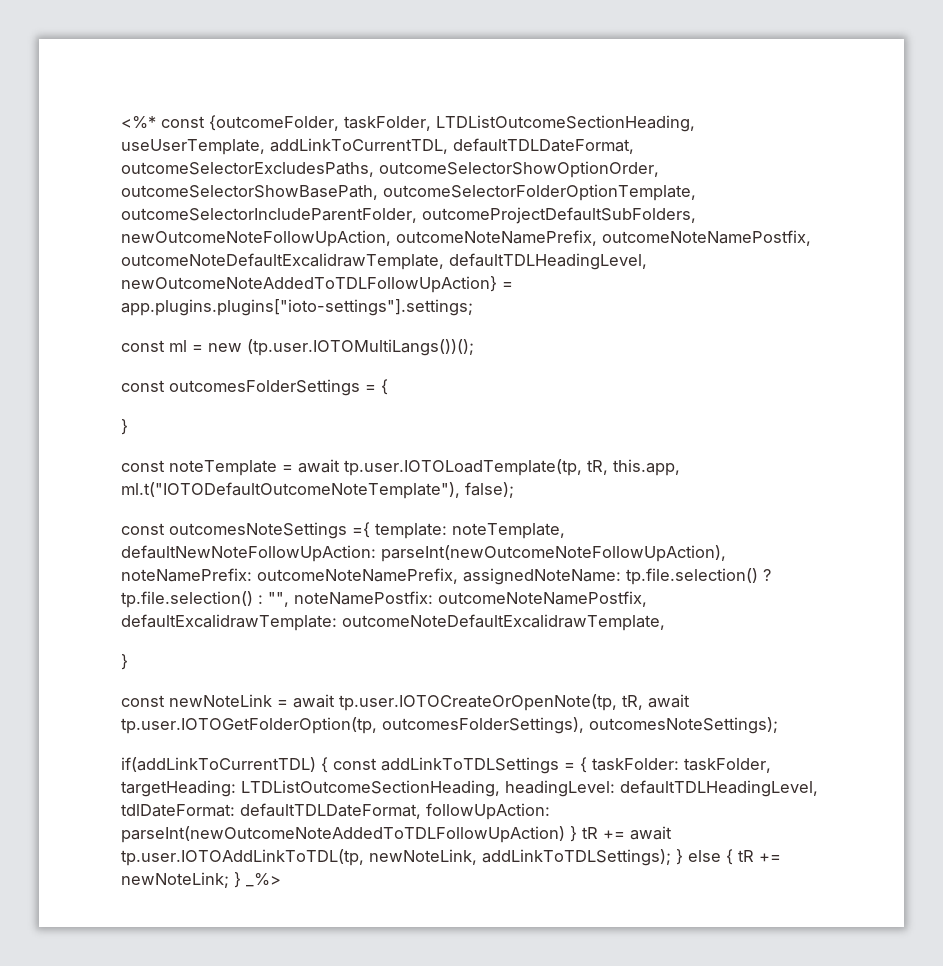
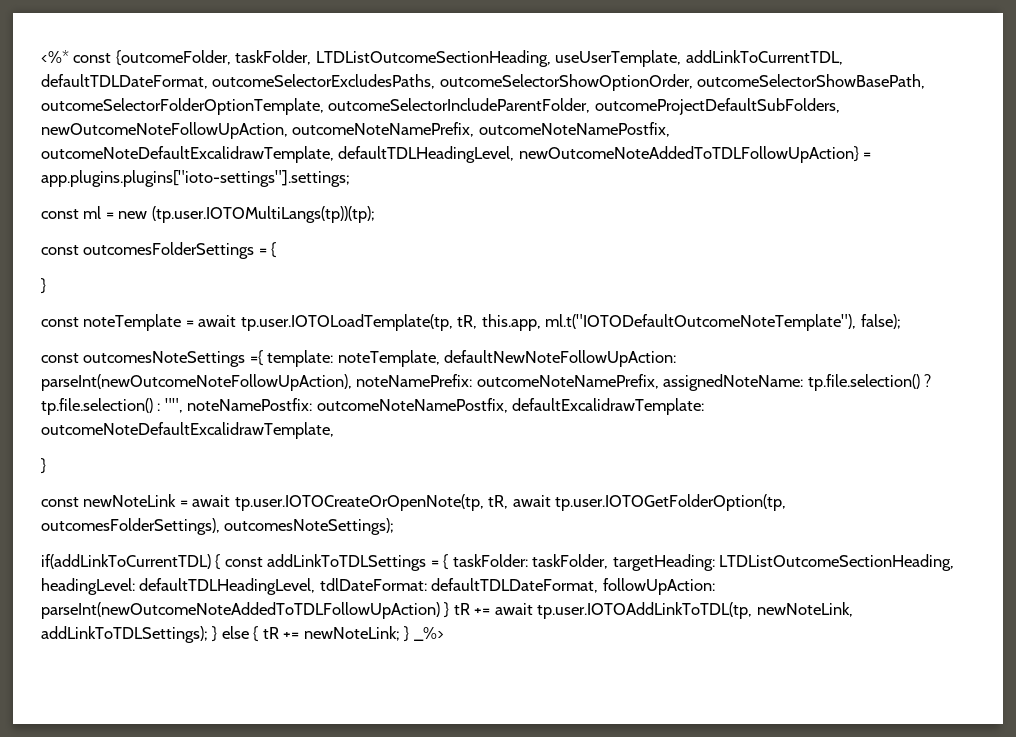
- const ml = new (tp.user.IOTOMultiLangs())();
+ const ml = new (tp.user.IOTOMultiLangs(tp))(tp);

